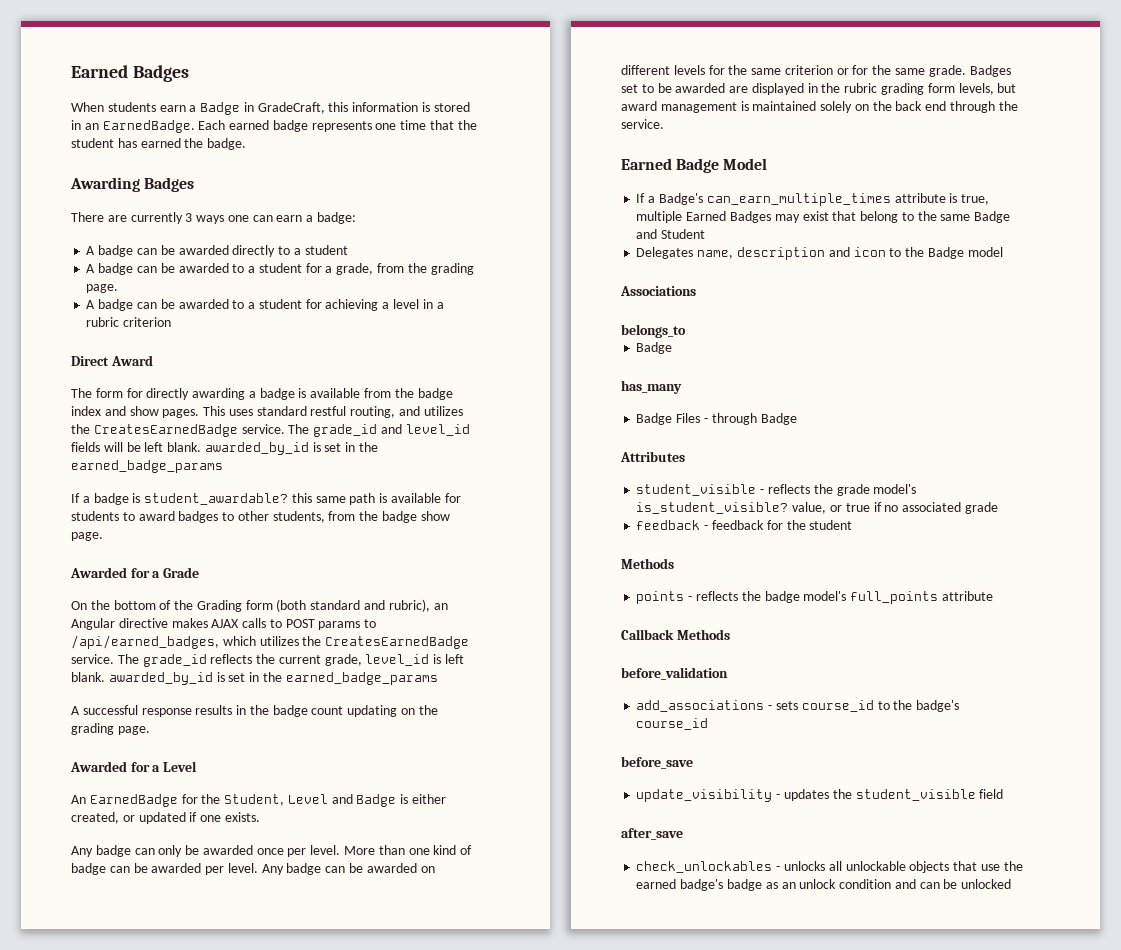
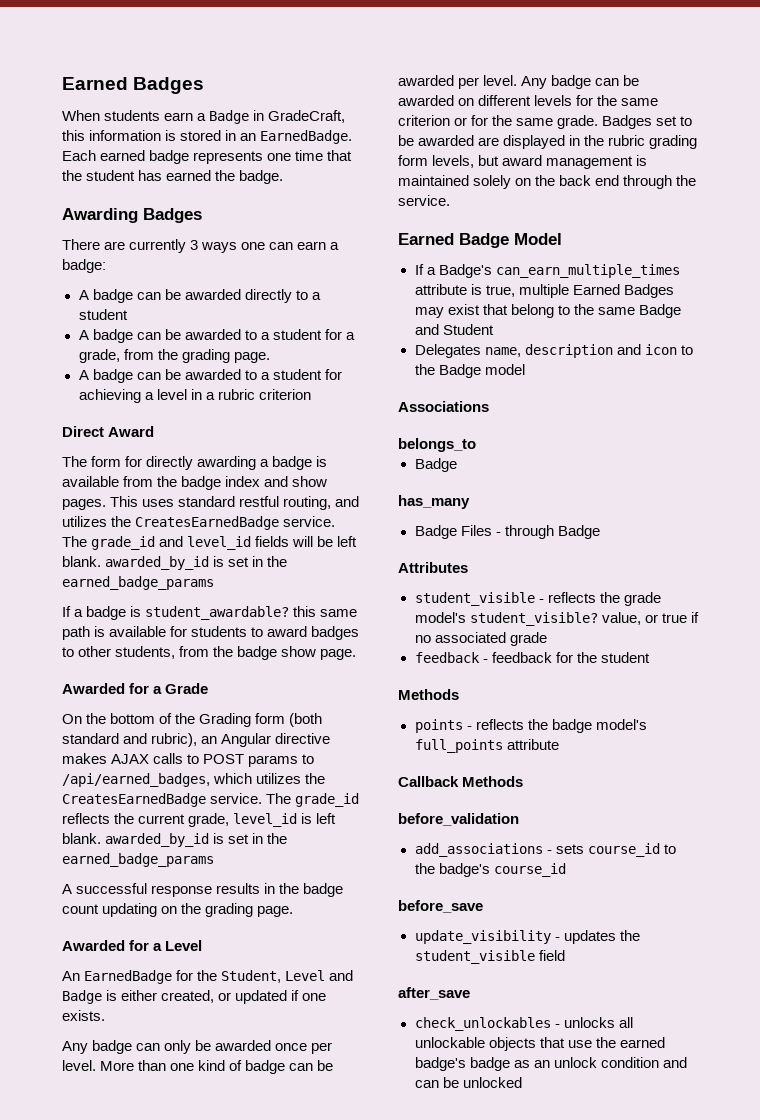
- student_visible - reflects the grade model's is_student_visible? value, or true if no associated grade
+ student_visible - reflects the grade model's student_visible? value, or true if no associated grade

